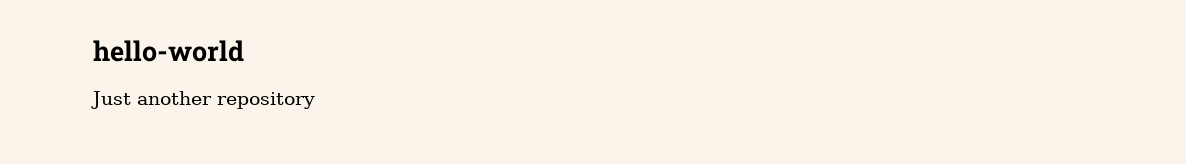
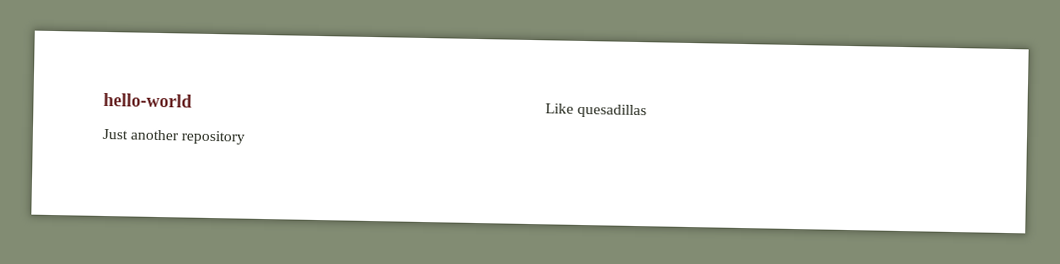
+ Like quesadillas

